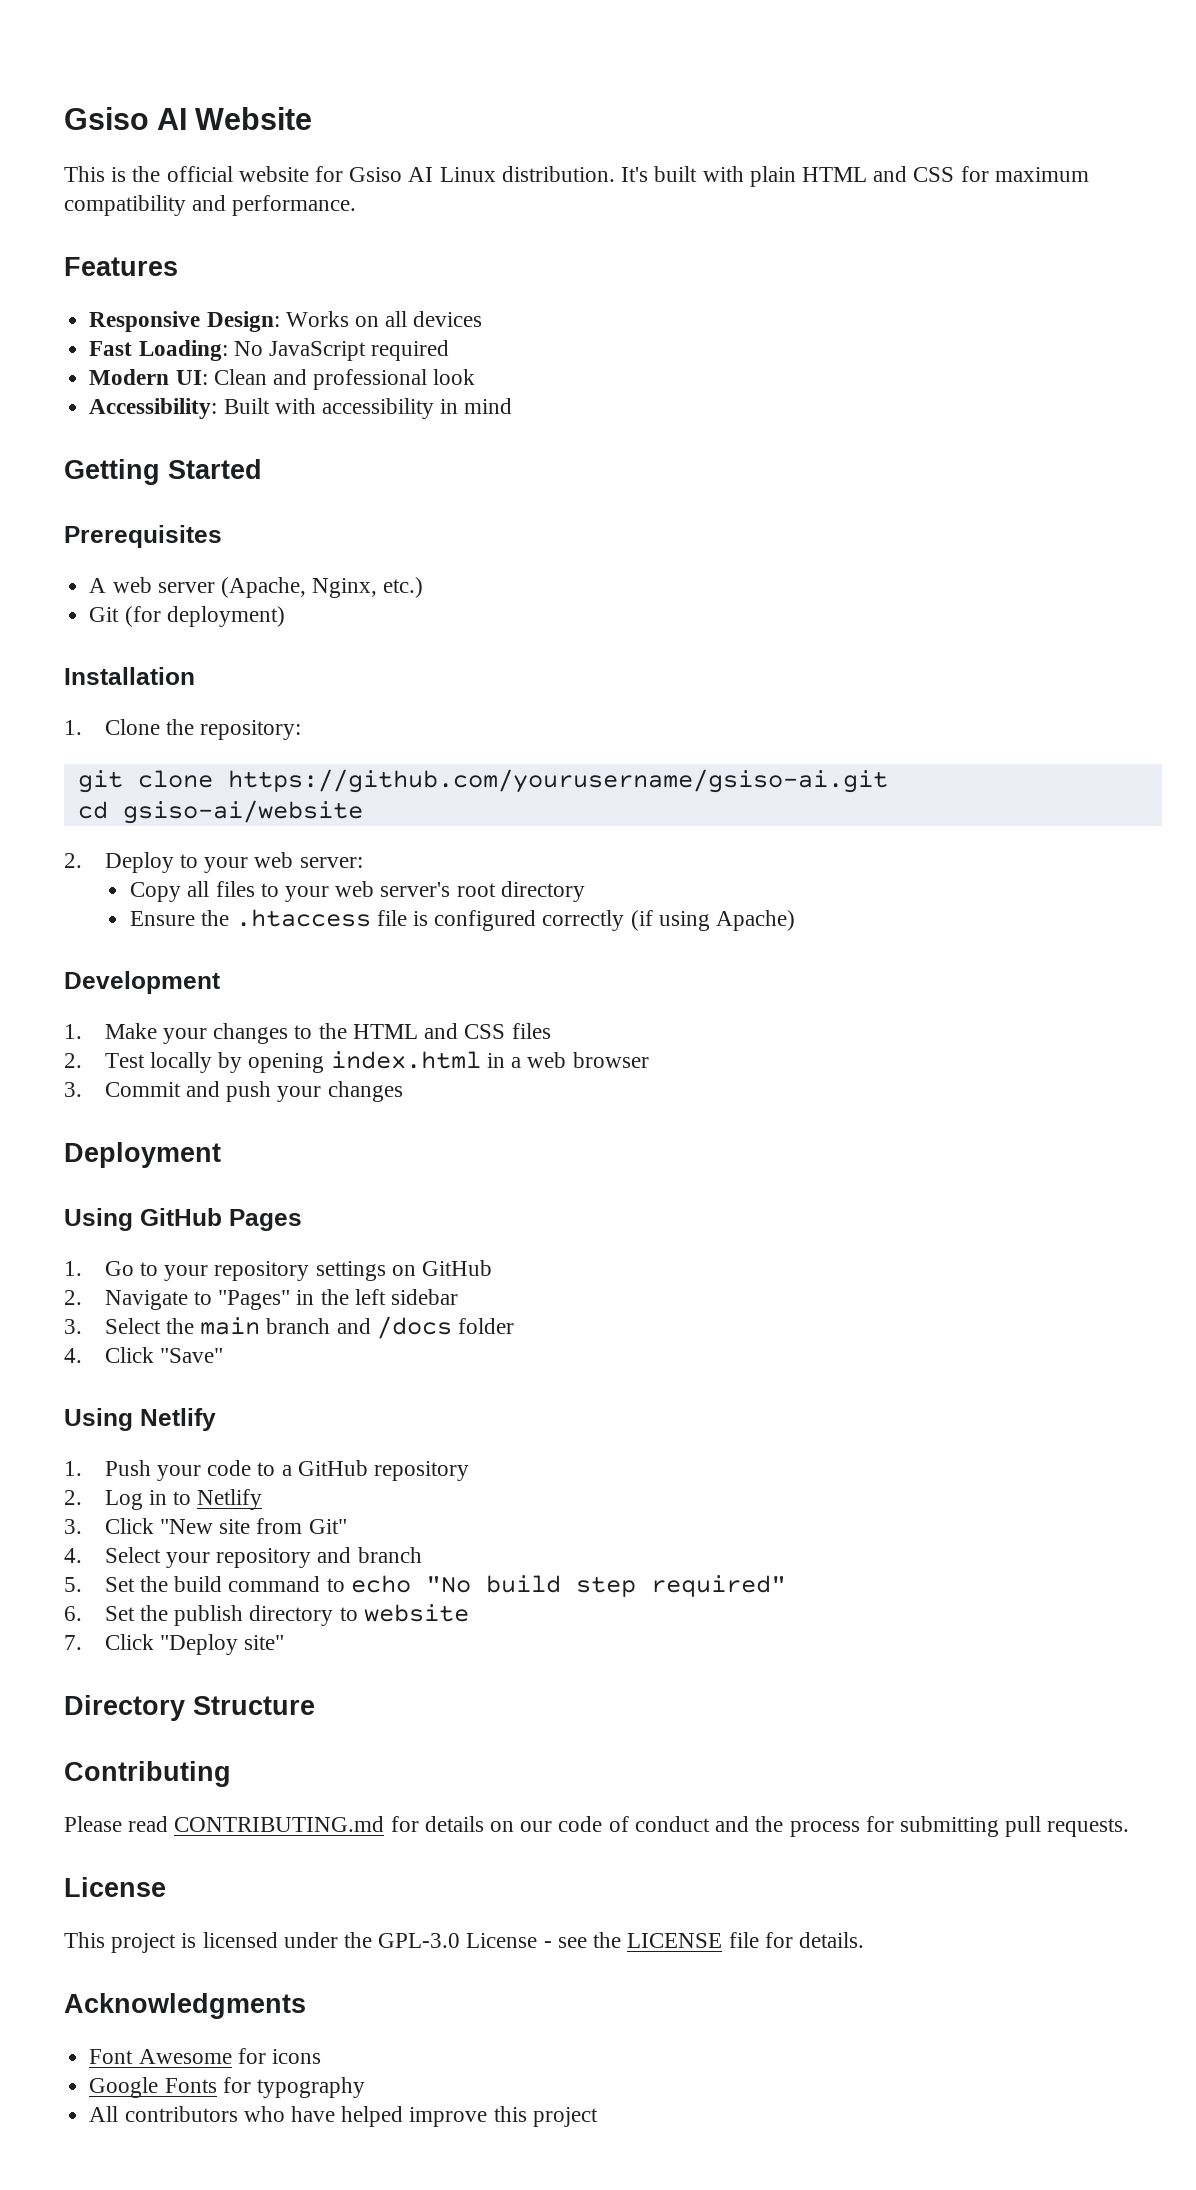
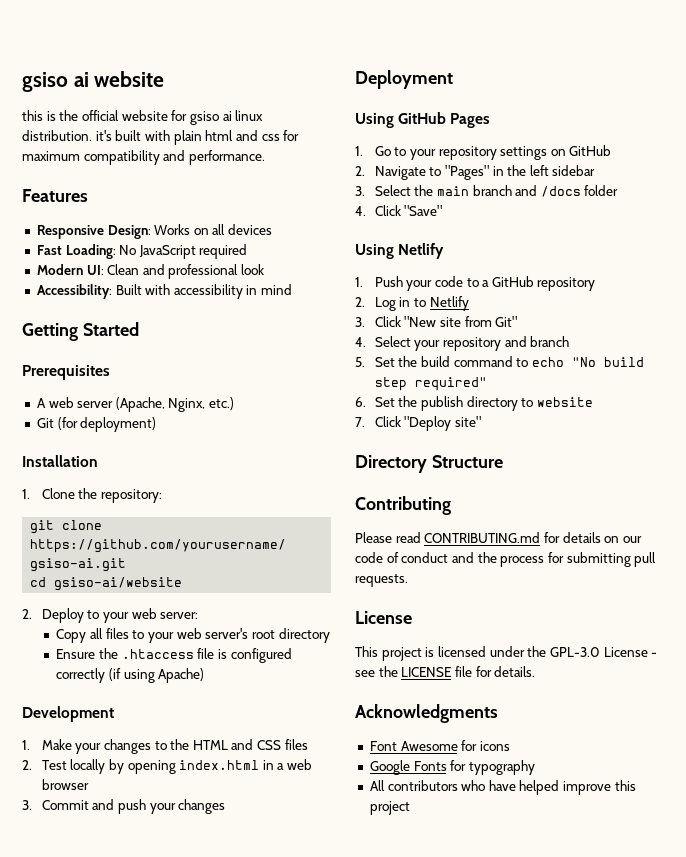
- Gsiso AI Website
- This is the official website for Gsiso AI Linux distribution. It's built with plain HTML and CSS for maximum compatibility and performance.
+ gsiso ai website
+ this is the official website for gsiso ai linux distribution. it's built with plain html and css for maximum compatibility and performance.

